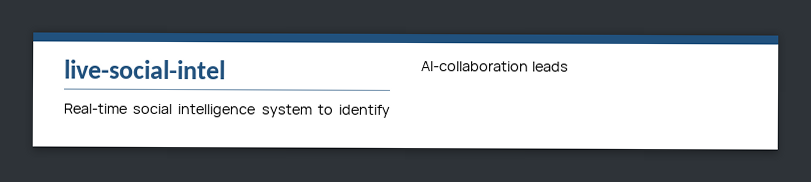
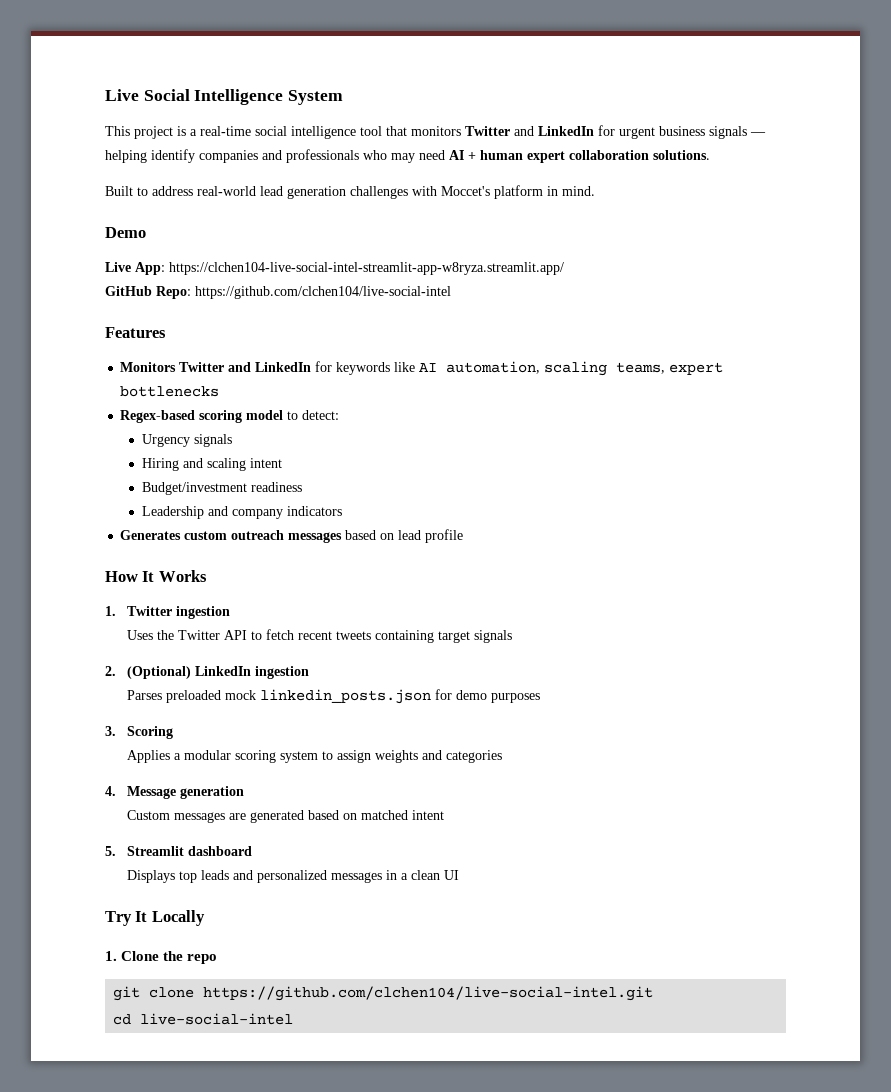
- live-social-intel
- Real-time social intelligence system to identify AI-collaboration leads
+ Live Social Intelligence System
+ This project is a real-time social intelligence tool that monitors Twitter and LinkedIn for urgent business signals — helping identify companies and professionals who may need AI + human expert collaboration solutions.
+ Built to address real-world lead generation challenges with Moccet's platform in mind.
+ Demo
+ Live App: https://clchen104-live-social-intel-streamlit-app-w8ryza.streamlit.app/
+ GitHub Repo: https://github.com/clchen104/live-social-intel
+ Features
+ Monitors Twitter and LinkedIn for keywords like AI automation, scaling teams, expert bottlenecks
+ Regex-based scoring model to detect:
+ Urgency signals
+ Hiring and scaling intent
+ Budget/investment readiness
+ Leadership and company indicators
+ Generates custom outreach messages based on lead profile
+ How It Works
+ 1. Twitter ingestion
+ Uses the Twitter API to fetch recent tweets containing target signals
+ 2. (Optional) LinkedIn ingestion
+ Parses preloaded mock linkedin_posts.json for demo purposes
+ 3. Scoring
+ Applies a modular scoring system to assign weights and categories
+ 4. Message generation
+ Custom messages are generated based on matched intent
+ 5. Streamlit dashboard
+ Displays top leads and personalized messages in a clean UI
+ Try It Locally
+ 1. Clone the repo
+ git clone https://github.com/clchen104/live-social-intel.git
+ cd live-social-intel

